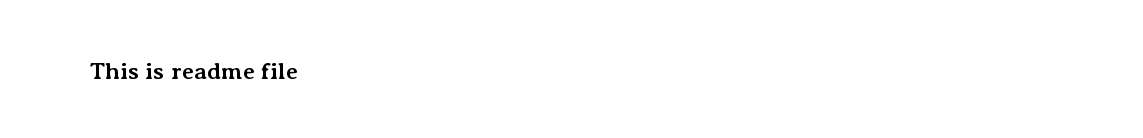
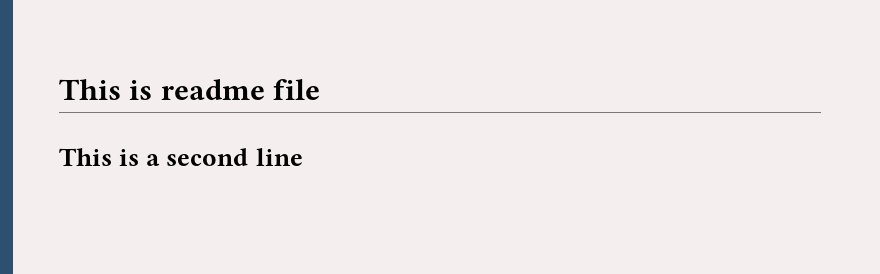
+ This is a second line

